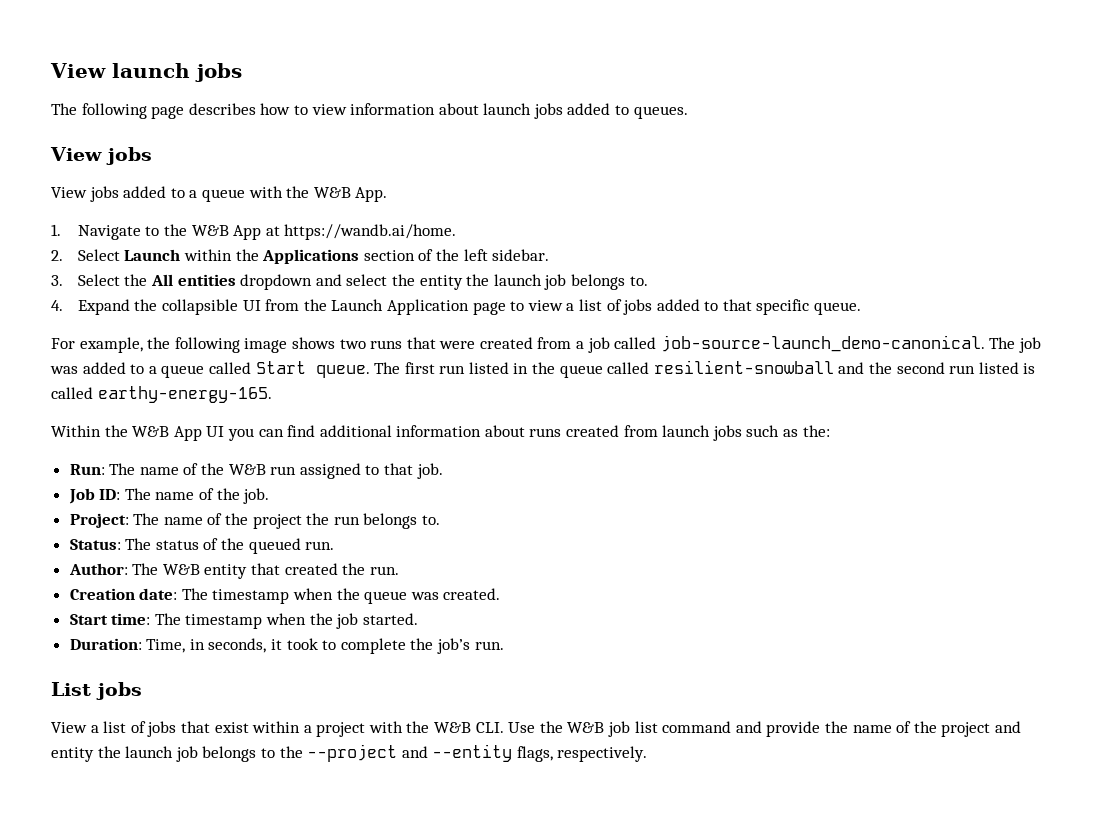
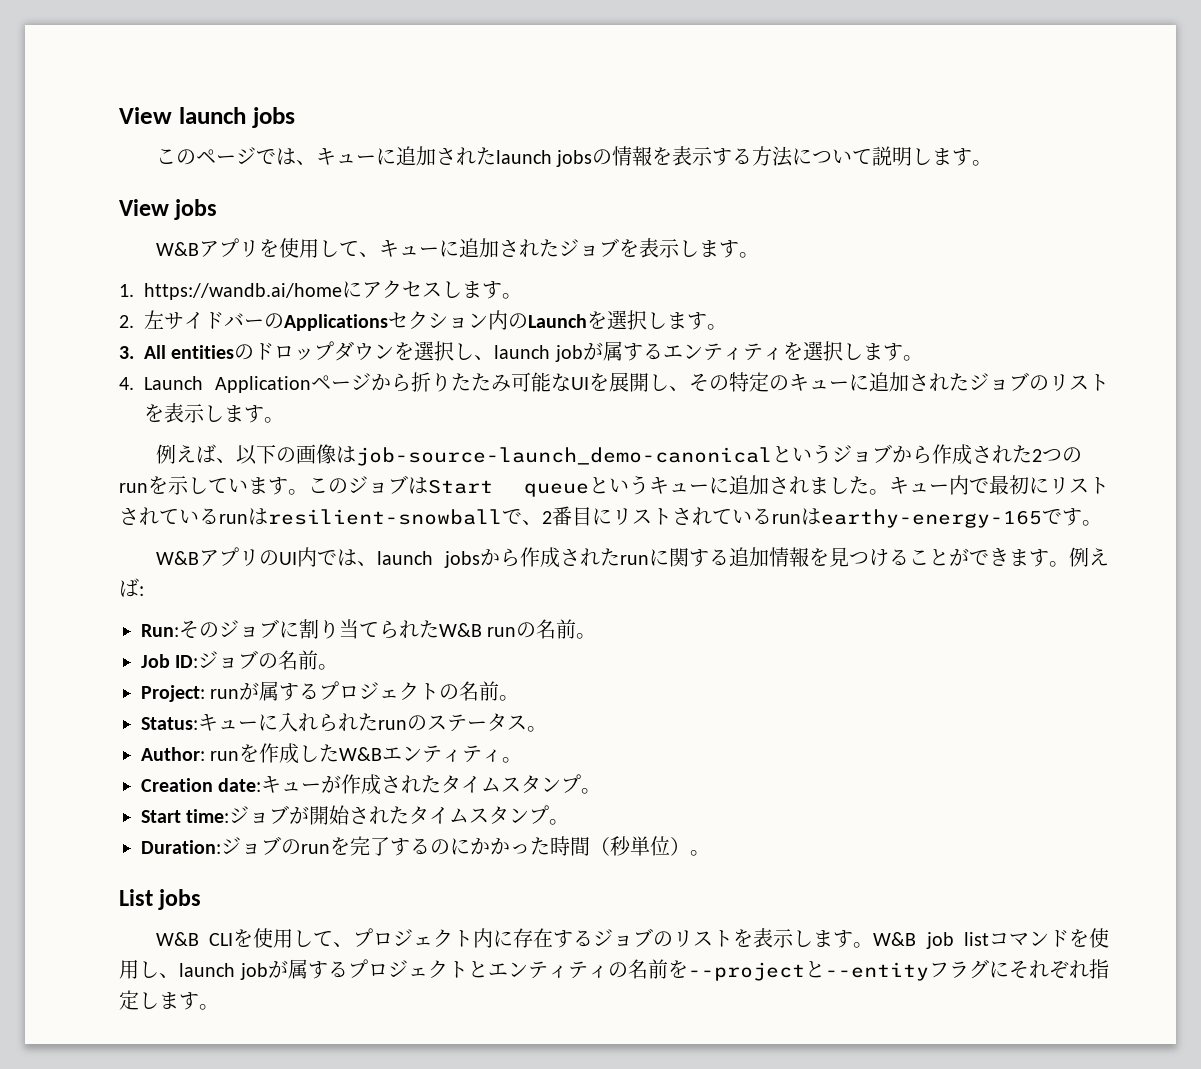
- The following page describes how to view information about launch jobs added to queues.
+ このページでは、キューに追加されたlaunch jobsの情報を表示する方法について説明します。
  View jobs
- View jobs added to a queue with the W&B App.
- 1. Navigate to the W&B App at https://wandb.ai/home.
- 2. Select Launch within the Applications section of the left sidebar.
- 3. Select the All entities dropdown and select the entity the launch job belongs to.
- 4. Expand the collapsible UI from the Launch Application page to view a list of jobs added to that specific queue.
- For example, the following image shows two runs that were created from a job called job-source-launch_demo-canonical. The job was added to a queue called Start queue. The first run listed in the queue called resilient-snowball and the second run listed is called earthy-energy-165.
- Within the W&B App UI you can find additional information about runs created from launch jobs such as the:
- Run: The name of the W&B run assigned to that job.
- Job ID: The name of the job.
- Project: The name of the project the run belongs to.
- Status: The status of the queued run.
- Author: The W&B entity that created the run.
- Creation date: The timestamp when the queue was created.
- Start time: The timestamp when the job started.
- Duration: Time, in seconds, it took to complete the job’s run.
+ W&Bアプリを使用して、キューに追加されたジョブを表示します。
+ 1. https://wandb.ai/homeにアクセスします。
+ 2.左サイドバーのApplicationsセクション内のLaunchを選択します。
+ 3. All entitiesのドロップダウンを選択し、launch jobが属するエンティティを選択します。
+ 4. Launch Applicationページから折りたたみ可能なUIを展開し、その特定のキューに追加されたジョブのリストを表示します。
+ 例えば、以下の画像はjob-source-launch_demo-canonicalというジョブから作成された2つのrunを示しています。このジョブはStart queueというキューに追加されました。キュー内で最初にリストされているrunはresilient-snowballで、2番目にリストされているrunはearthy-energy-165です。
+ W&BアプリのUI内では、launch jobsから作成されたrunに関する追加情報を見つけることができます。例えば:
+ Run:そのジョブに割り当てられたW&B runの名前。
+ Job ID:ジョブの名前。
+ Project: runが属するプロジェクトの名前。
+ Status:キューに入れられたrunのステータス。
+ Author: runを作成したW&Bエンティティ。
+ Creation date:キューが作成されたタイムスタンプ。
+ Start time:ジョブが開始されたタイムスタンプ。
+ Duration:ジョブのrunを完了するのにかかった時間（秒単位）。
  List jobs
- View a list of jobs that exist within a project with the W&B CLI. Use the W&B job list command and provide the name of the project and entity the launch job belongs to the --project and --entity flags, respectively.
+ W&B CLIを使用して、プロジェクト内に存在するジョブのリストを表示します。W&B job listコマンドを使用し、launch jobが属するプロジェクトとエンティティの名前を--projectと--entityフラグにそれぞれ指定します。

